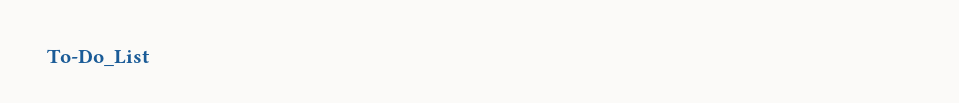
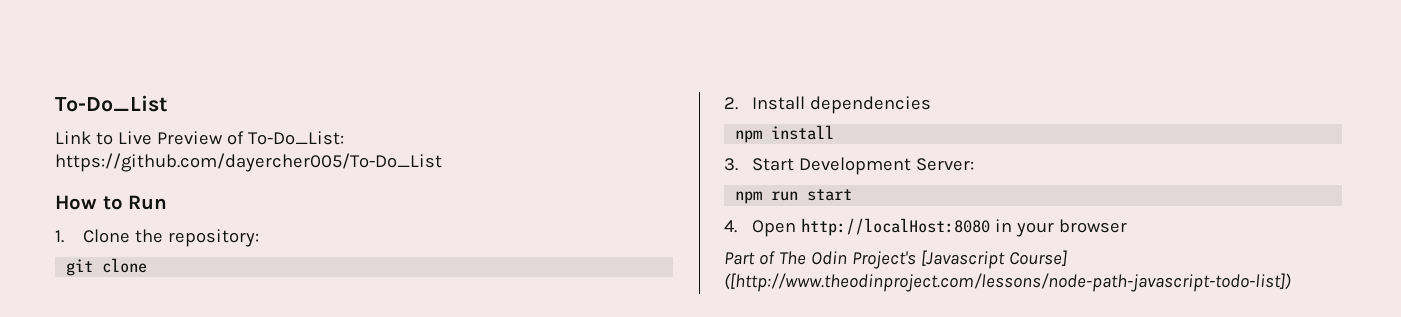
+ Link to Live Preview of To-Do_List: https://github.com/dayercher005/To-Do_List
+ How to Run
+ 1. Clone the repository:
+ git clone
+ 2. Install dependencies
+ npm install
+ 3. Start Development Server:
+ npm run start
+ 4. Open http://localHost:8080 in your browser
+ Part of The Odin Project's [Javascript Course] ([http://www.theodinproject.com/lessons/node-path-javascript-todo-list])

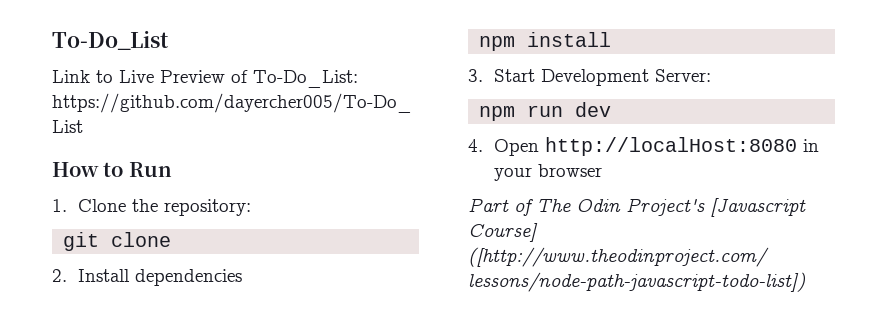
- npm run start
+ npm run dev

